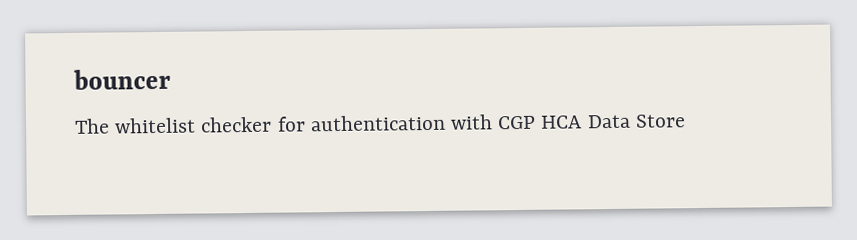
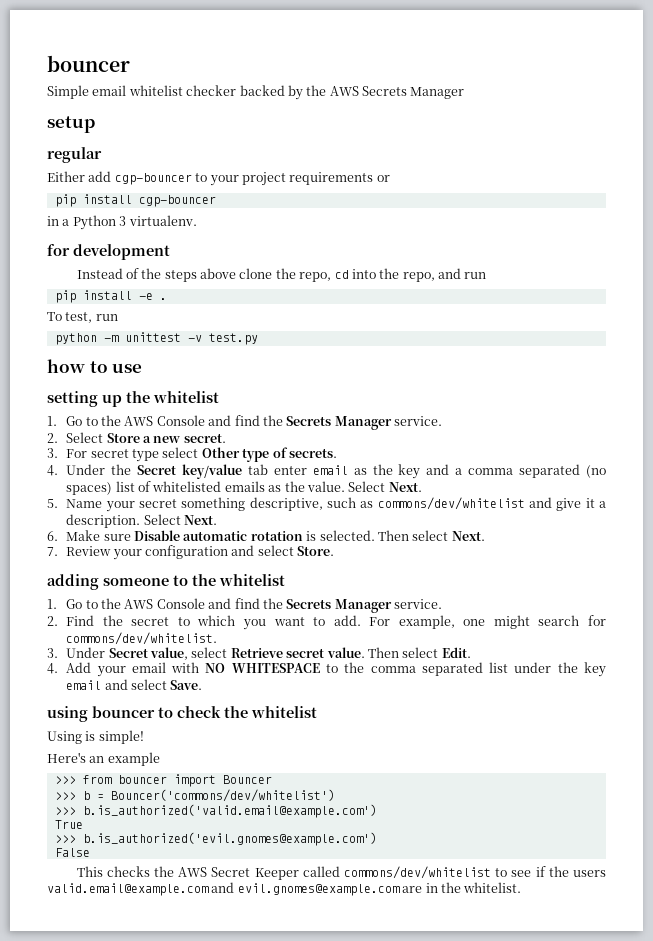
- The whitelist checker for authentication with CGP HCA Data Store
+ Simple email whitelist checker backed by the AWS Secrets Manager
+ setup
+ regular
+ Either add cgp-bouncer to your project requirements or
+ pip install cgp-bouncer
+ in a Python 3 virtualenv.
+ for development
+ Instead of the steps above clone the repo, cd into the repo, and run
+ pip install -e .
+ To test, run
+ python -m unittest -v test.py
+ how to use
+ setting up the whitelist
+ 1. Go to the AWS Console and find the Secrets Manager service.
+ 2. Select Store a new secret.
+ 3. For secret type select Other type of secrets.
+ 4. Under the Secret key/value tab enter email as the key and a comma separated (no spaces) list of whitelisted emails as the value. Select Next.
+ 5. Name your secret something descriptive, such as commons/dev/whitelist and give it a description. Select Next.
+ 6. Make sure Disable automatic rotation is selected. Then select Next.
+ 7. Review your configuration and select Store.
+ adding someone to the whitelist
+ 1. Go to the AWS Console and find the Secrets Manager service.
+ 2. Find the secret to which you want to add. For example, one might search for commons/dev/whitelist.
+ 3. Under Secret value, select Retrieve secret value. Then select Edit.
+ 4. Add your email with NO WHITESPACE to the comma separated list under the key email and select Save.
+ using bouncer to check the whitelist
+ Using is simple!
+ Here's an example
+ >>> from bouncer import Bouncer
+ >>> b = Bouncer('commons/dev/whitelist')
+ >>> b.is_authorized('valid.email@example.com')
+ True
+ >>> b.is_authorized('evil.gnomes@example.com')
+ False
+ This checks the AWS Secret Keeper called commons/dev/whitelist to see if the users valid.email@example.com and evil.gnomes@example.com are in the whitelist.

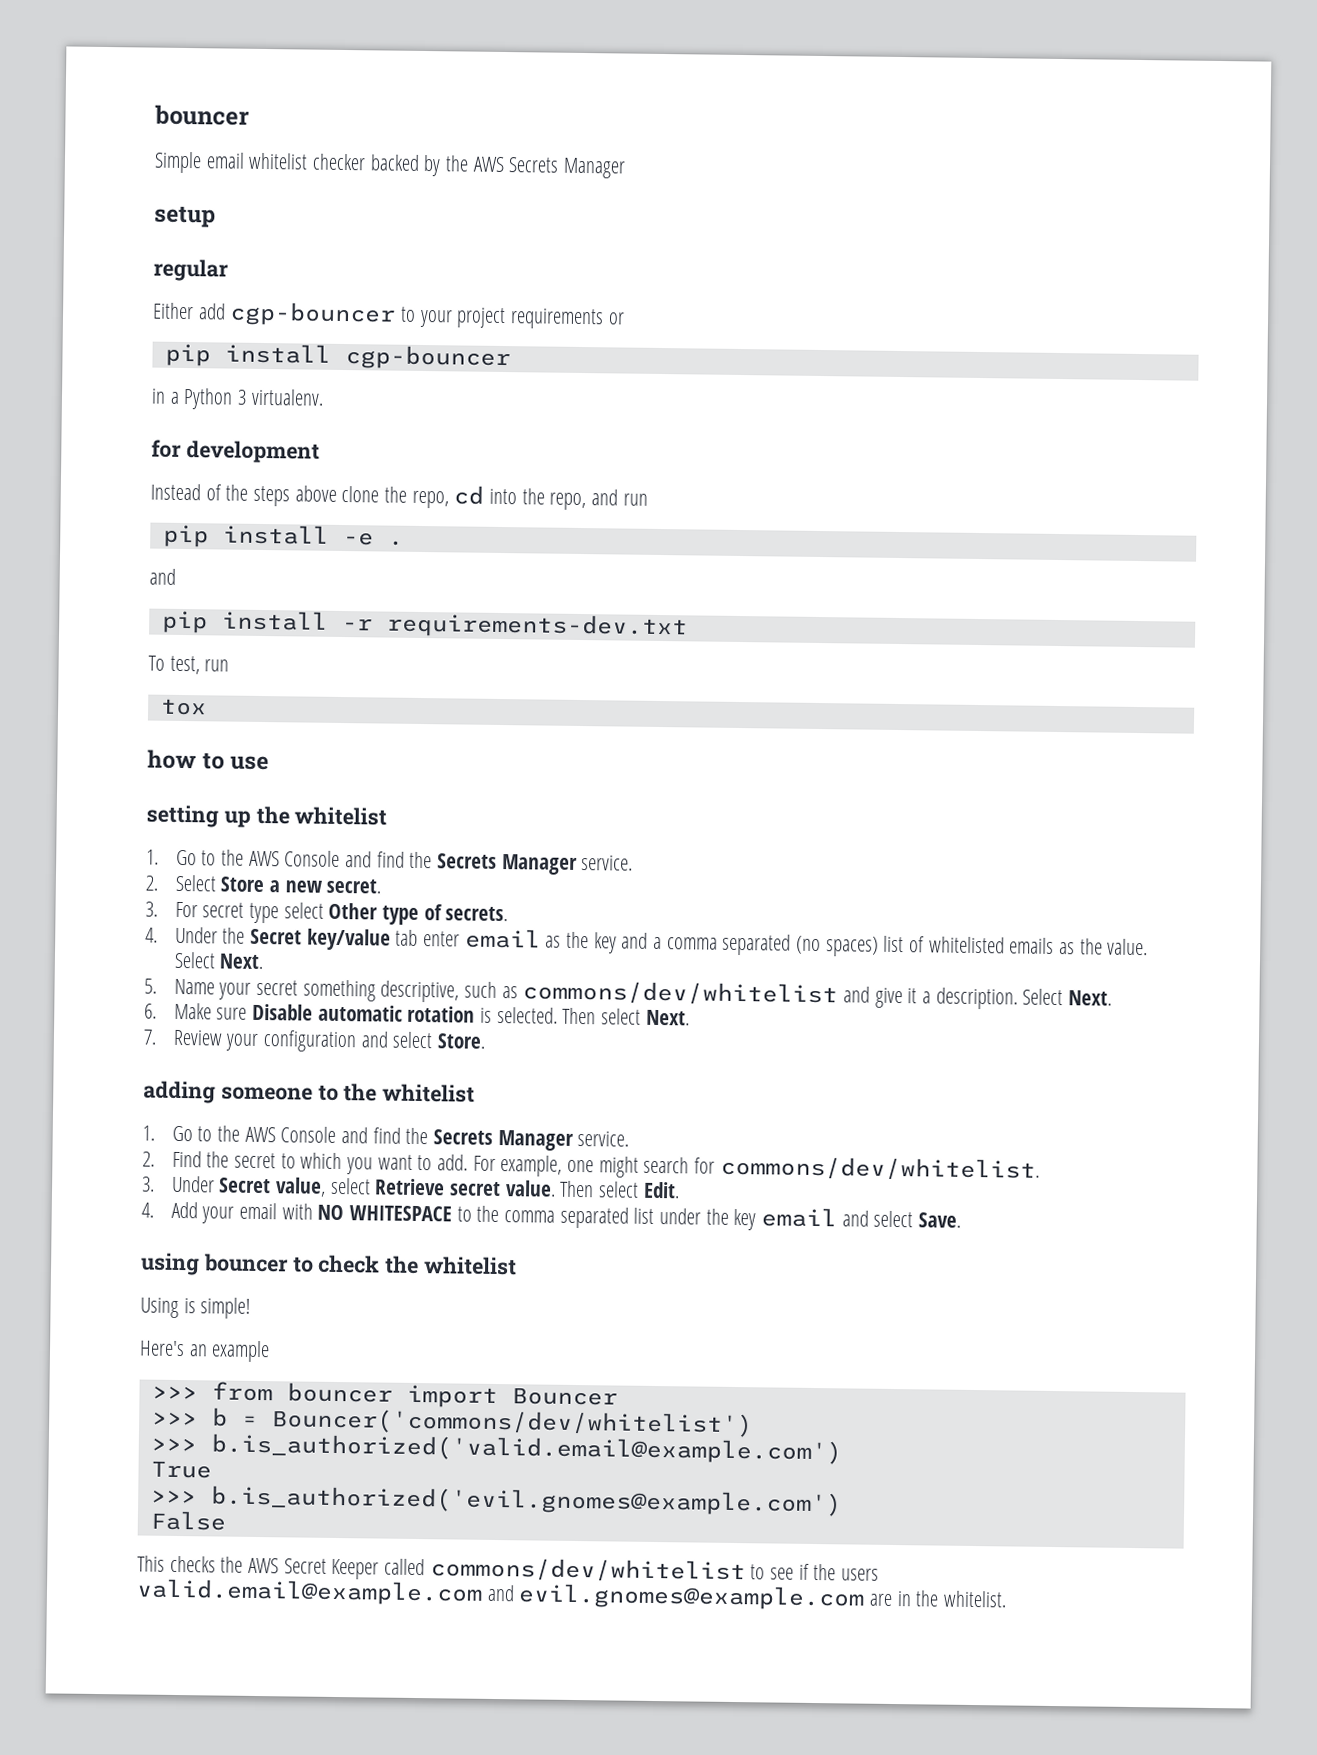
  pip install -e .
+ and
+ pip install -r requirements-dev.txt
  To test, run
- python -m unittest -v test.py
+ tox

